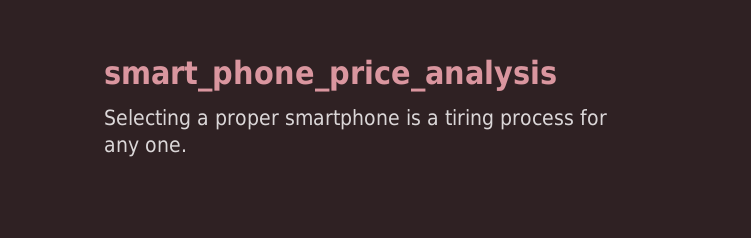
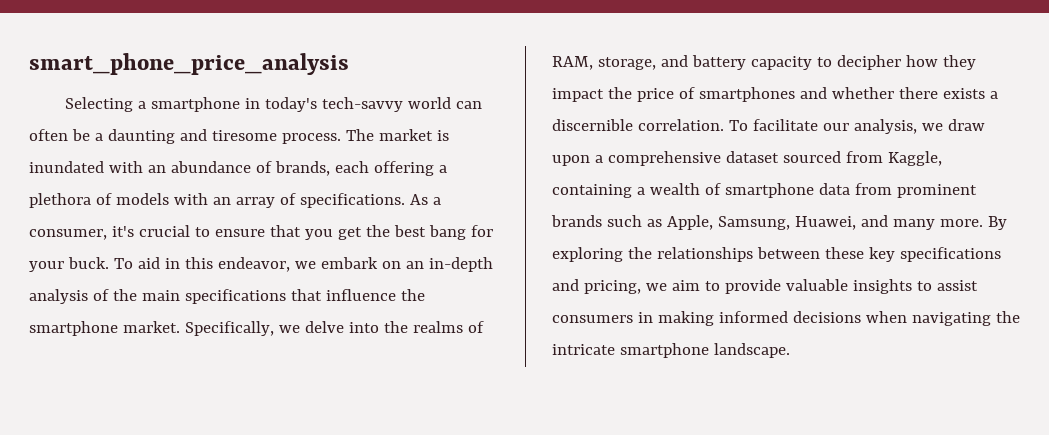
- Selecting a proper smartphone is a tiring process for any one.
+ Selecting a smartphone in today's tech-savvy world can often be a daunting and tiresome process. The market is inundated with an abundance of brands, each offering a plethora of models with an array of specifications. As a consumer, it's crucial to ensure that you get the best bang for your buck. To aid in this endeavor, we embark on an in-depth analysis of the main specifications that influence the smartphone market. Specifically, we delve into the realms of RAM, storage, and battery capacity to decipher how they impact the price of smartphones and whether there exists a discernible correlation. To facilitate our analysis, we draw upon a comprehensive dataset sourced from Kaggle, containing a wealth of smartphone data from prominent brands such as Apple, Samsung, Huawei, and many more. By exploring the relationships between these key specifications and pricing, we aim to provide valuable insights to assist consumers in making informed decisions when navigating the intricate smartphone landscape.

